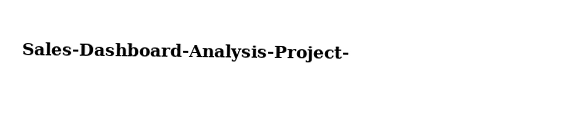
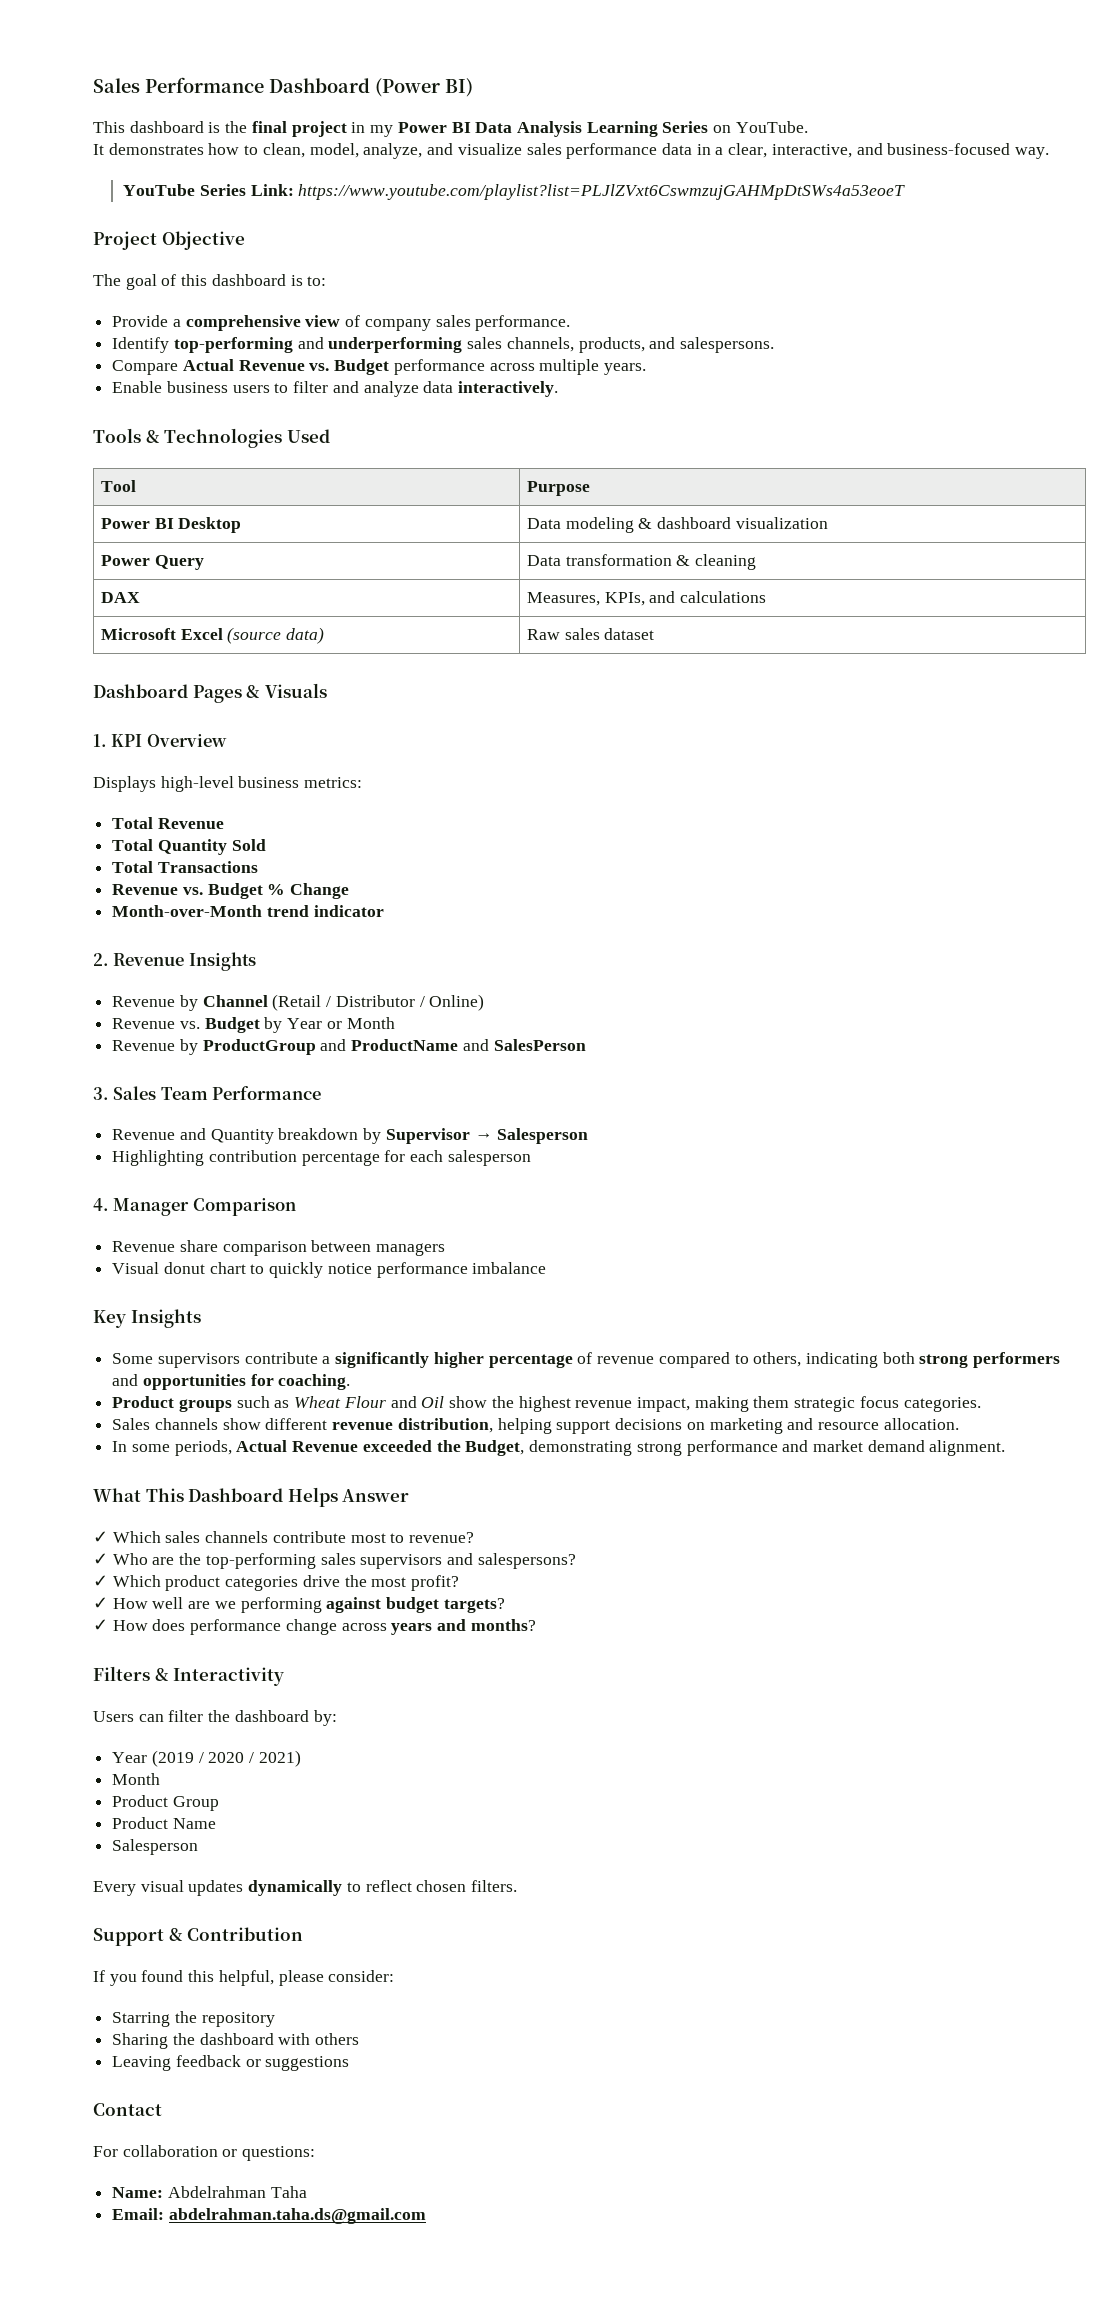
- Sales-Dashboard-Analysis-Project-
+ Sales Performance Dashboard (Power BI)
+ This dashboard is the final project in my Power BI Data Analysis Learning Series on YouTube.
+ It demonstrates how to clean, model, analyze, and visualize sales performance data in a clear, interactive, and business-focused way.
+ YouTube Series Link: https://www.youtube.com/playlist?list=PLJlZVxt6CswmzujGAHMpDtSWs4a53eoeT
+ Project Objective
+ The goal of this dashboard is to:
+ Provide a comprehensive view of company sales performance.
+ Identify top-performing and underperforming sales channels, products, and salespersons.
+ Compare Actual Revenue vs. Budget performance across multiple years.
+ Enable business users to filter and analyze data interactively.
+ Tools & Technologies Used
+ Tool | Purpose
+ Power BI Desktop | Data modeling & dashboard visualization
+ Power Query | Data transformation & cleaning
+ DAX | Measures, KPIs, and calculations
+ Microsoft Excel (source data) | Raw sales dataset
+ Dashboard Pages & Visuals
+ 1. KPI Overview
+ Displays high-level business metrics:
+ Total Revenue
+ Total Quantity Sold
+ Total Transactions
+ Revenue vs. Budget % Change
+ Month-over-Month trend indicator
+ 2. Revenue Insights
+ Revenue by Channel (Retail / Distributor / Online)
+ Revenue vs. Budget by Year or Month
+ Revenue by ProductGroup and ProductName and SalesPerson
+ 3. Sales Team Performance
+ Revenue and Quantity breakdown by Supervisor → Salesperson
+ Highlighting contribution percentage for each salesperson
+ 4. Manager Comparison
+ Revenue share comparison between managers
+ Visual donut chart to quickly notice performance imbalance
+ Key Insights
+ Some supervisors contribute a significantly higher percentage of revenue compared to others, indicating both strong performers and opportunities for coaching.
+ Product groups such as Wheat Flour and Oil show the highest revenue impact, making them strategic focus categories.
+ Sales channels show different revenue distribution, helping support decisions on marketing and resource allocation.
+ In some periods, Actual Revenue exceeded the Budget, demonstrating strong performance and market demand alignment.
+ What This Dashboard Helps Answer
+ ✓ Which sales channels contribute most to revenue?
+ ✓ Who are the top-performing sales supervisors and salespersons?
+ ✓ Which product categories drive the most profit?
+ ✓ How well are we performing against budget targets?
+ ✓ How does performance change across years and months?
+ Filters & Interactivity
+ Users can filter the dashboard by:
+ Year (2019 / 2020 / 2021)
+ Month
+ Product Group
+ Product Name
+ Salesperson
+ Every visual updates dynamically to reflect chosen filters.
+ Support & Contribution
+ If you found this helpful, please consider:
+ Starring the repository
+ Sharing the dashboard with others
+ Leaving feedback or suggestions
+ Contact
+ For collaboration or questions:
+ Name: Abdelrahman Taha
+ Email: abdelrahman.taha.ds@gmail.com

